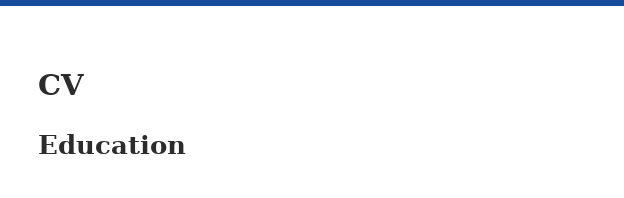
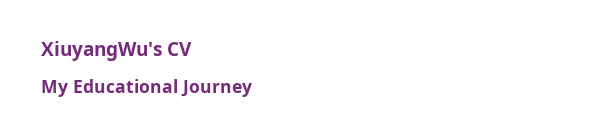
- CV
+ XiuyangWu's CV
- Education
+ My Educational Journey

